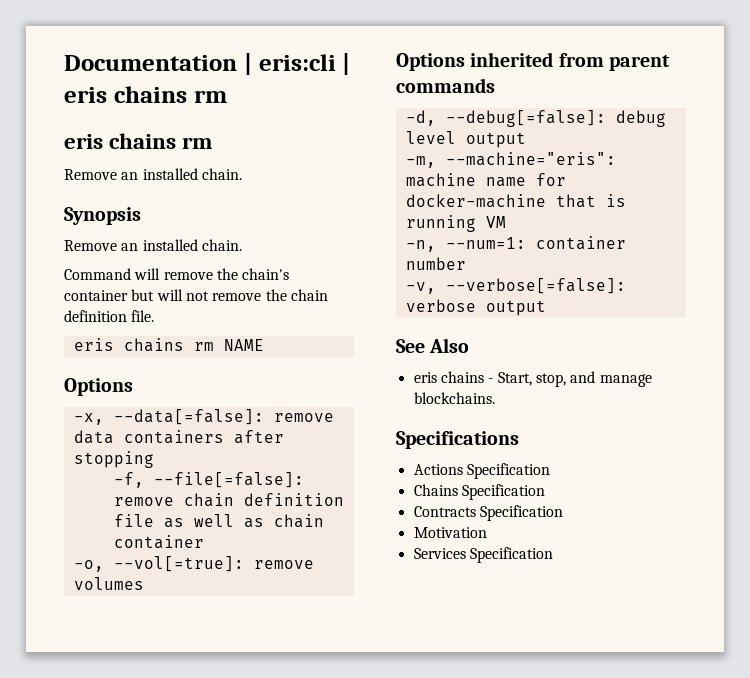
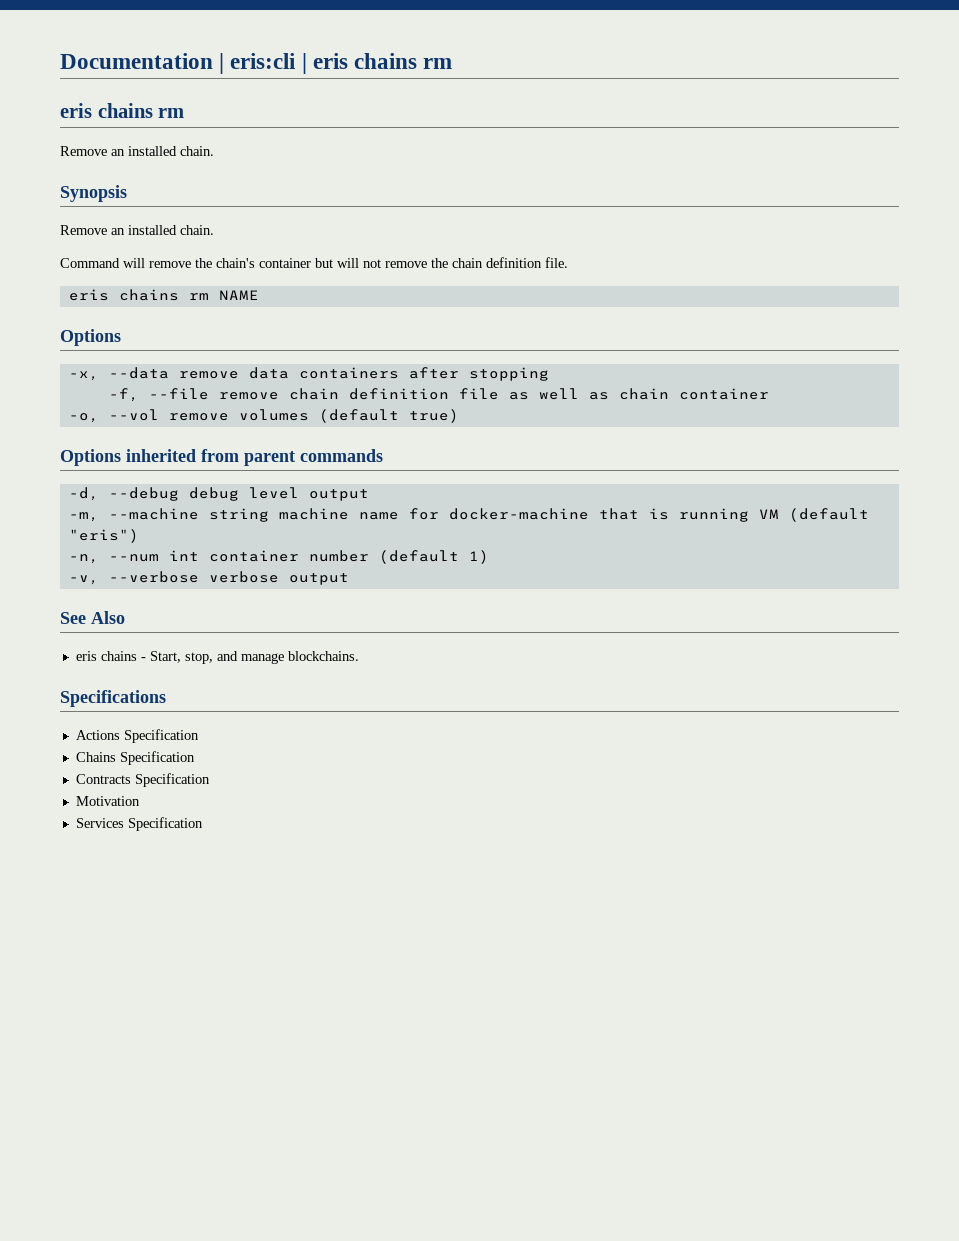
- -x, --data[=false]: remove data containers after stopping
+ -x, --data remove data containers after stopping
- -f, --file[=false]: remove chain definition file as well as chain container
+ -f, --file remove chain definition file as well as chain container
- -o, --vol[=true]: remove volumes
+ -o, --vol remove volumes (default true)
- -d, --debug[=false]: debug level output
+ -d, --debug debug level output
- -m, --machine="eris": machine name for docker-machine that is running VM
+ -m, --machine string machine name for docker-machine that is running VM (default "eris")
- -n, --num=1: container number
+ -n, --num int container number (default 1)
- -v, --verbose[=false]: verbose output
+ -v, --verbose verbose output

